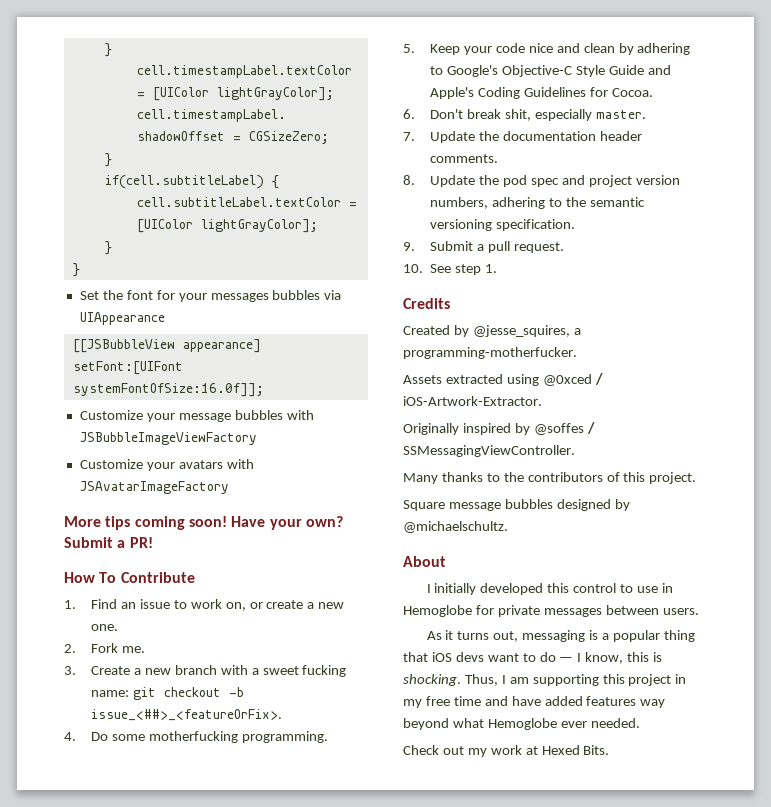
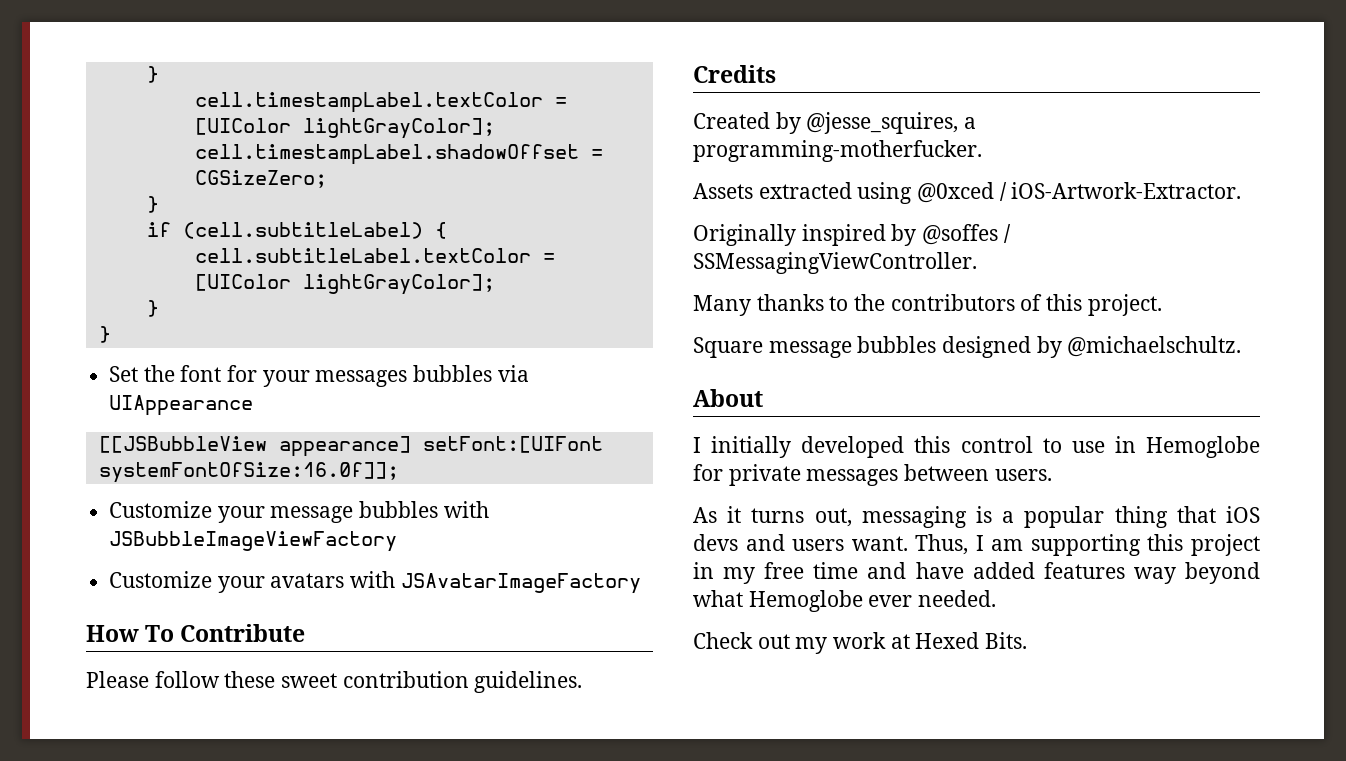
- if(cell.subtitleLabel) {
+ if (cell.subtitleLabel) {
- More tips coming soon! Have your own? Submit a PR!
  How To Contribute
- 1. Find an issue to work on, or create a new one.
- 2. Fork me.
- 3. Create a new branch with a sweet fucking name: git checkout -b issue_<##>_<featureOrFix>.
- 4. Do some motherfucking programming.
- 5. Keep your code nice and clean by adhering to Google's Objective-C Style Guide and Apple's Coding Guidelines for Cocoa.
- 6. Don't break shit, especially master.
- 7. Update the documentation header comments.
- 8. Update the pod spec and project version numbers, adhering to the semantic versioning specification.
- 9. Submit a pull request.
- 10. See step 1.
+ Please follow these sweet contribution guidelines.
- As it turns out, messaging is a popular thing that iOS devs want to do — I know, this is shocking.
+ As it turns out, messaging is a popular thing that iOS devs and users want.

